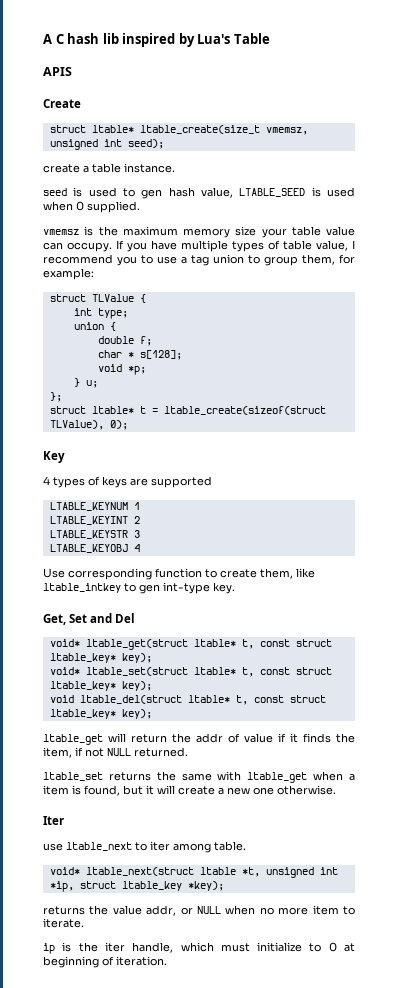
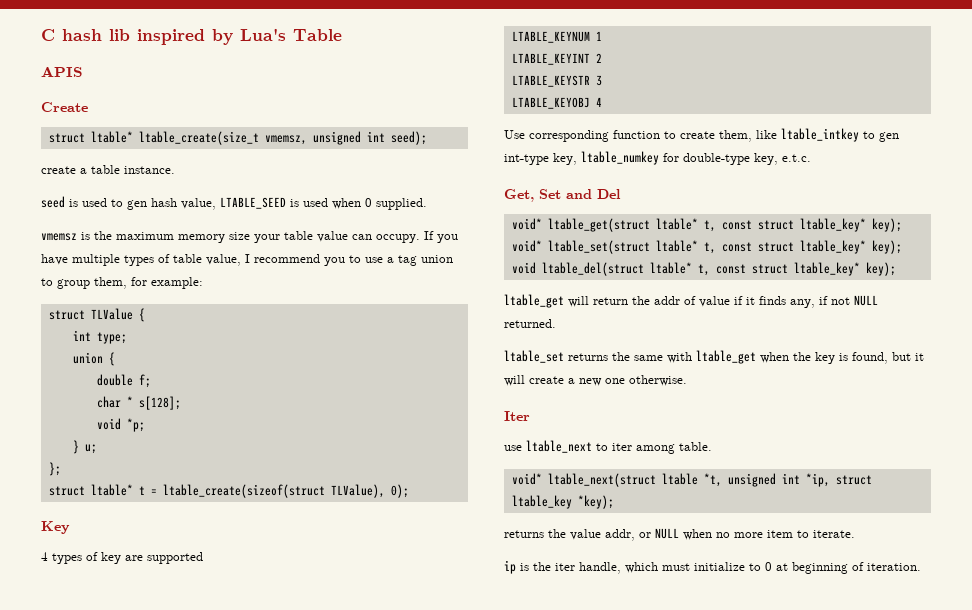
- A C hash lib inspired by Lua's Table
+ C hash lib inspired by Lua's Table
- 4 types of keys are supported
+ 4 types of key are supported
- Use corresponding function to create them, like ltable_intkey to gen int-type key.
+ Use corresponding function to create them, like ltable_intkey to gen int-type key, ltable_numkey for double-type key, e.t.c.
- ltable_get will return the addr of value if it finds the item, if not NULL returned.
+ ltable_get will return the addr of value if it finds any, if not NULL returned.
- ltable_set returns the same with ltable_get when a item is found, but it will create a new one otherwise.
+ ltable_set returns the same with ltable_get when the key is found, but it will create a new one otherwise.

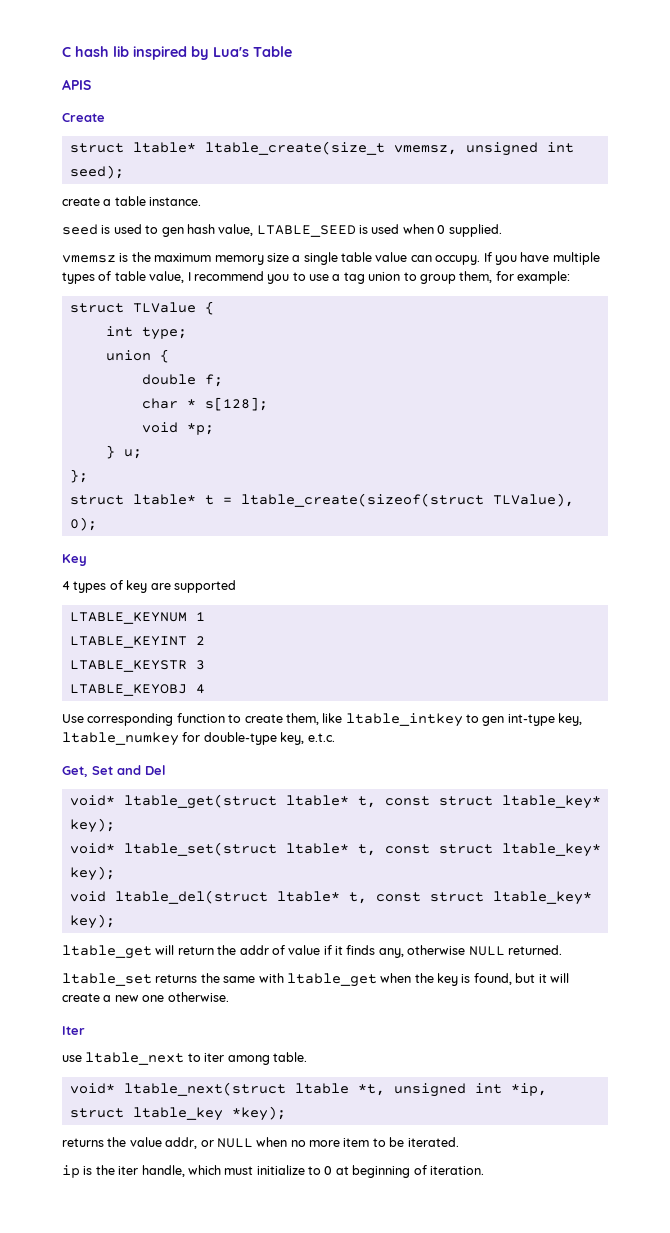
- vmemsz is the maximum memory size your table value can occupy.
+ vmemsz is the maximum memory size a single table value can occupy.
- ltable_get will return the addr of value if it finds any, if not NULL returned.
+ ltable_get will return the addr of value if it finds any, otherwise NULL returned.
- returns the value addr, or NULL when no more item to iterate.
+ returns the value addr, or NULL when no more item to be iterated.

